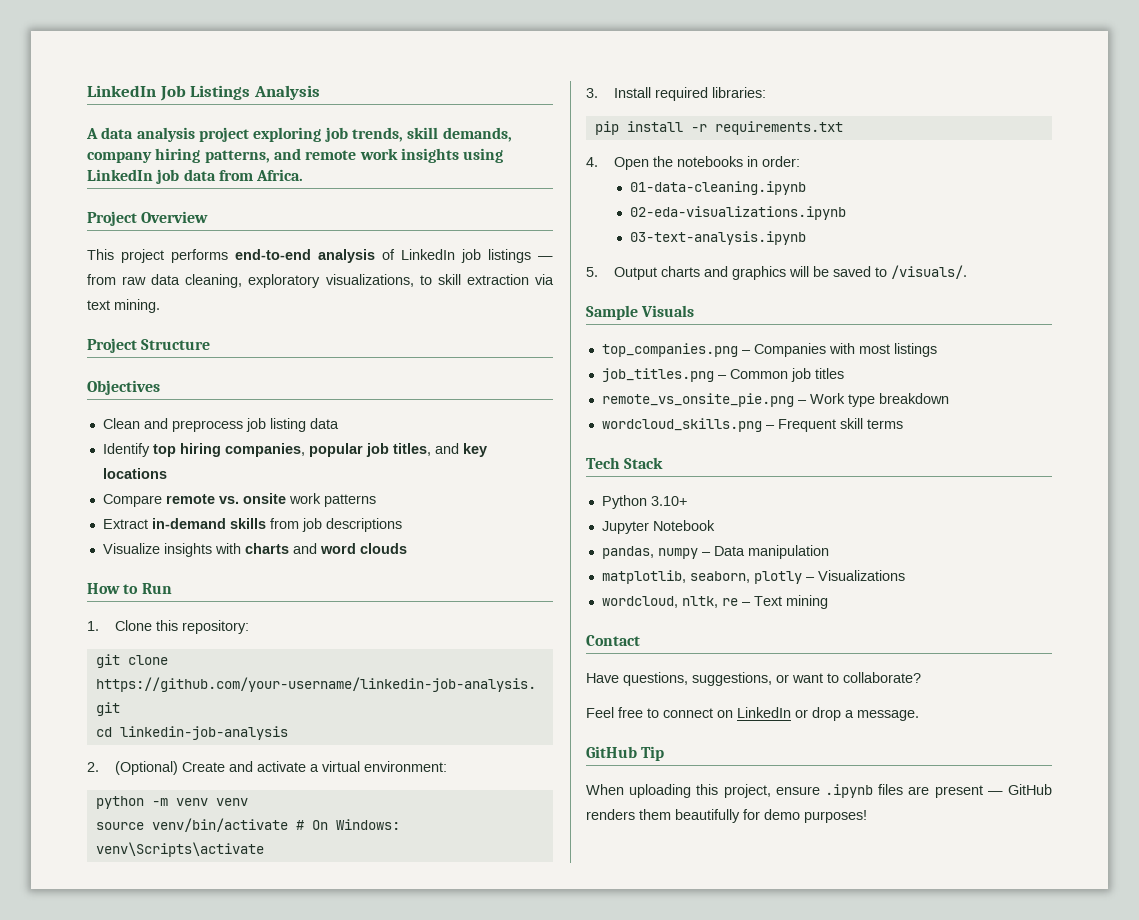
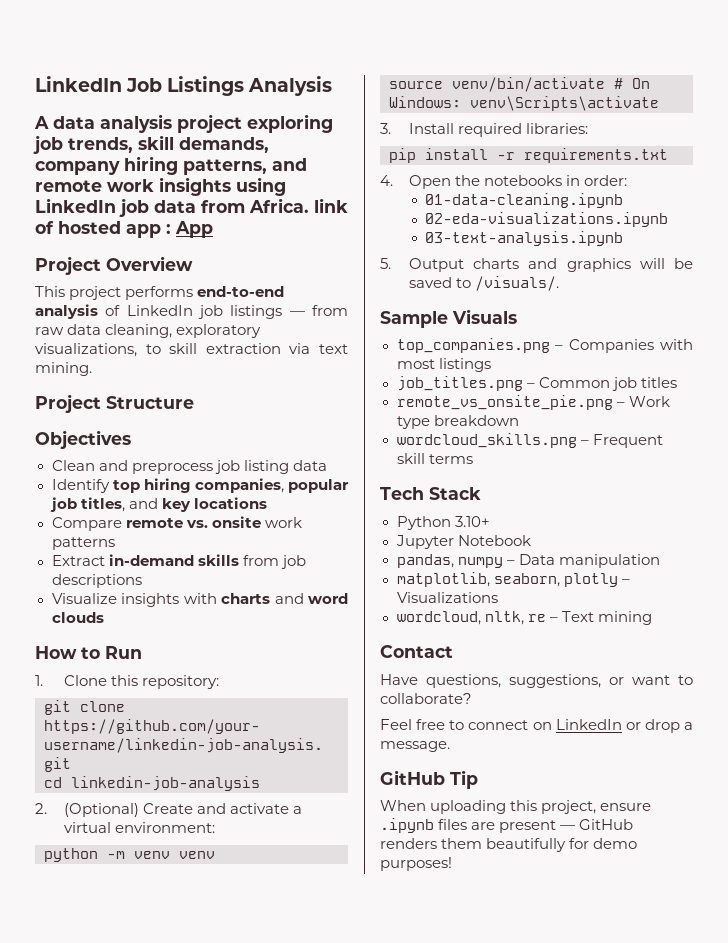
- A data analysis project exploring job trends, skill demands, company hiring patterns, and remote work insights using LinkedIn job data from Africa.
+ A data analysis project exploring job trends, skill demands, company hiring patterns, and remote work insights using LinkedIn job data from Africa. link of hosted app : App

